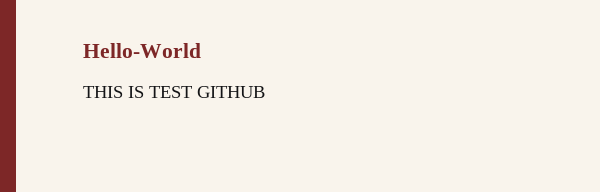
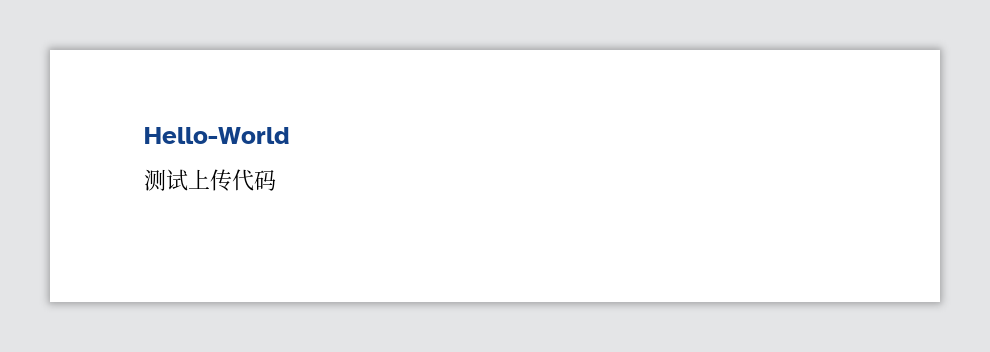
- THIS IS TEST GITHUB
+ 测试上传代码

